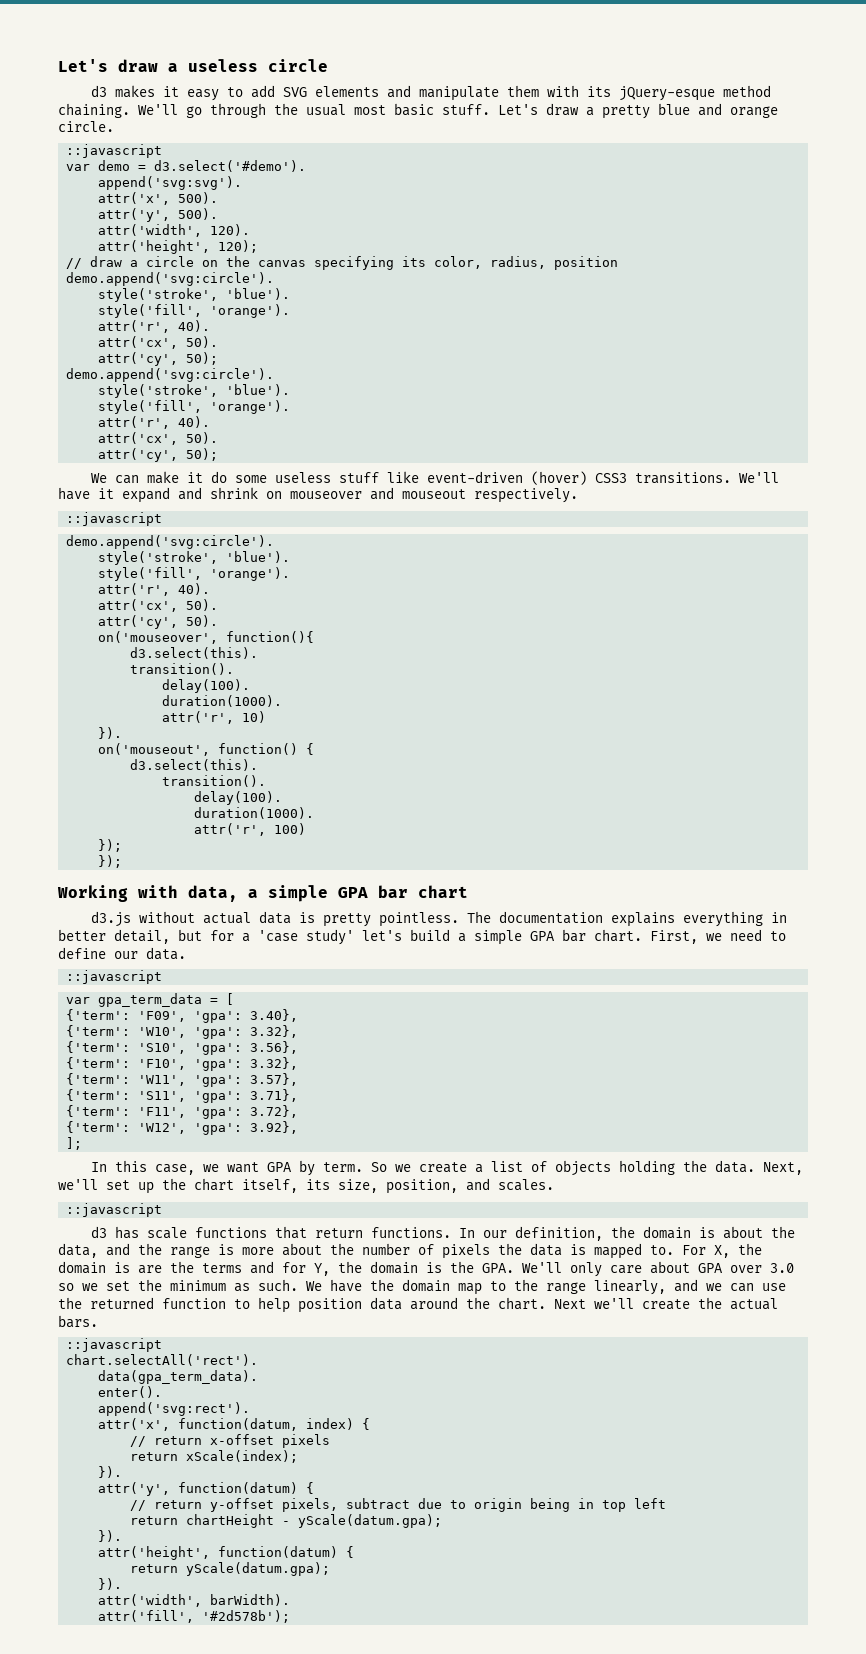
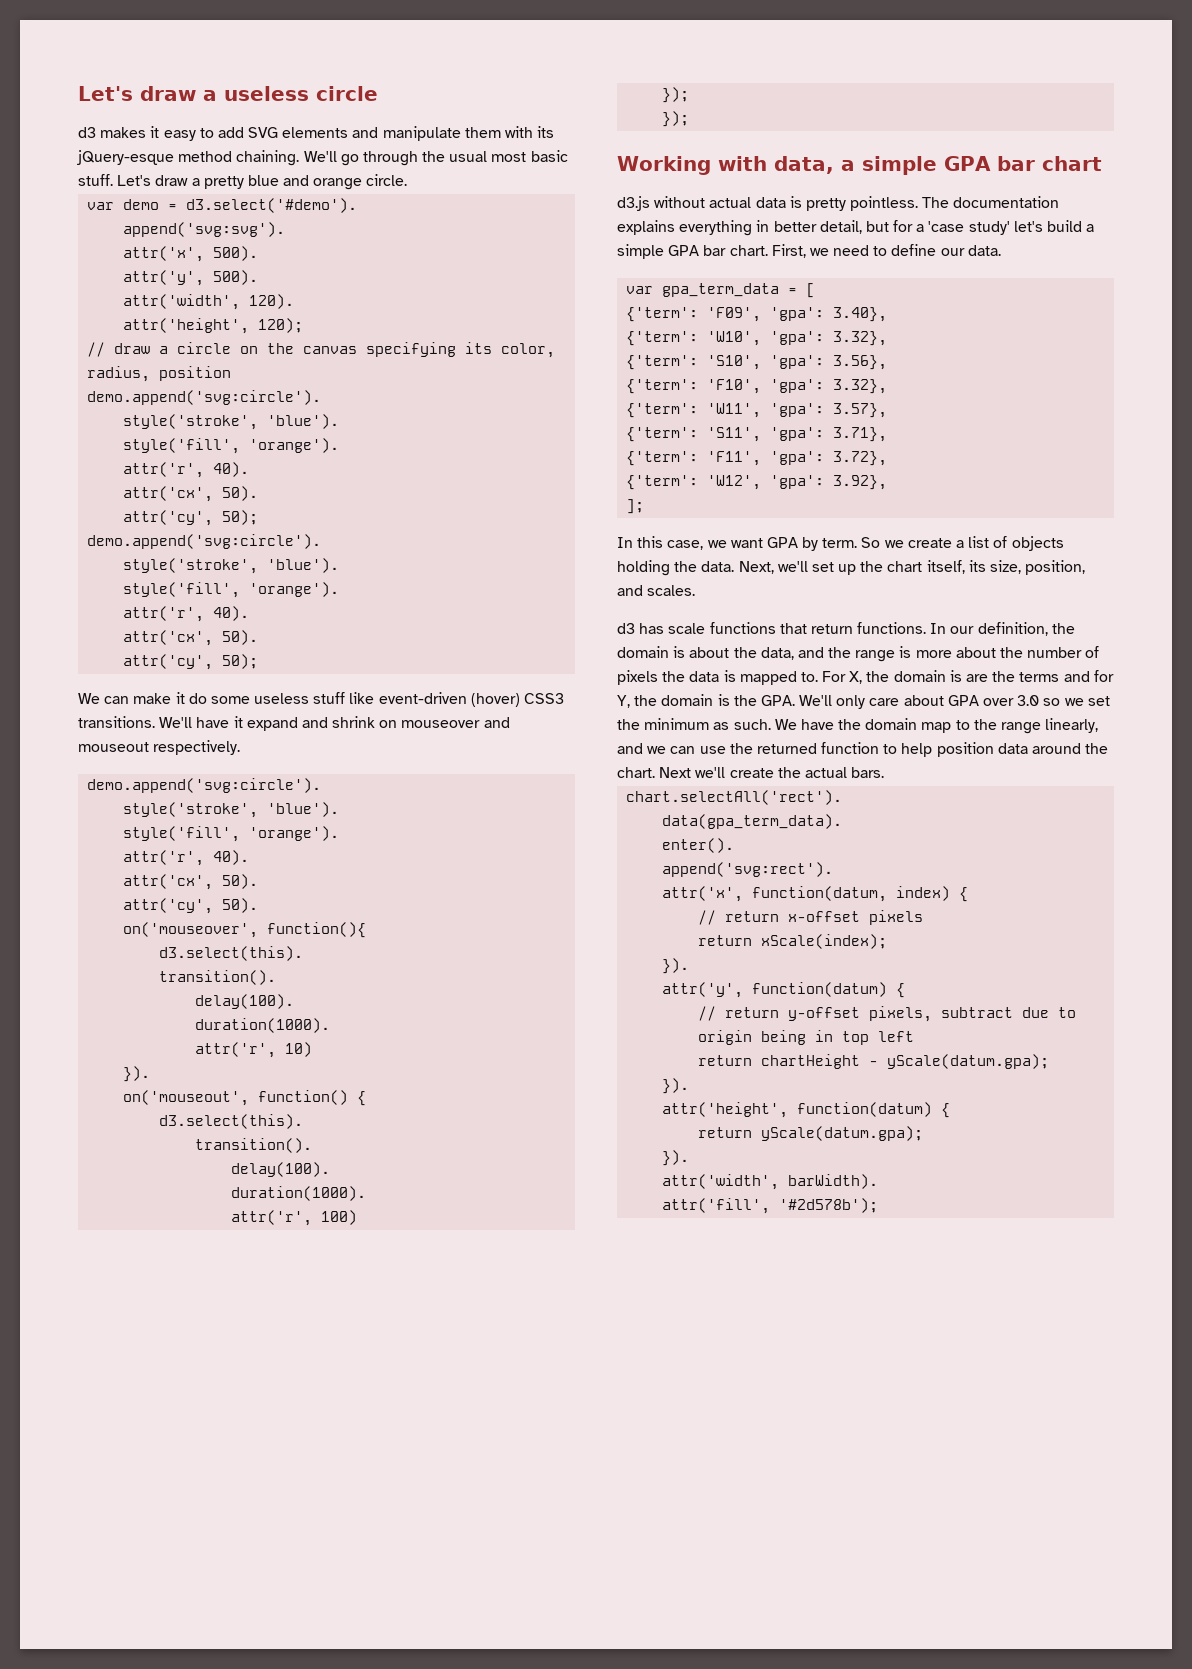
  Let's draw a pretty blue and orange circle.
- ::javascript
  We'll have it expand and shrink on mouseover and mouseout respectively.
- ::javascript
  First, we need to define our data.
- ::javascript
  Next, we'll set up the chart itself, its size, position, and scales.
- ::javascript
  Next we'll create the actual bars.
- ::javascript

